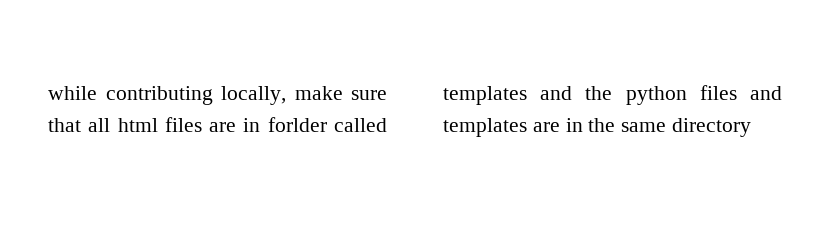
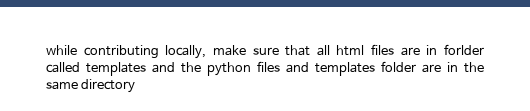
- while contributing locally, make sure that all html files are in forlder called templates and the python files and templates are in the same directory
+ while contributing locally, make sure that all html files are in forlder called templates and the python files and templates folder are in the same directory

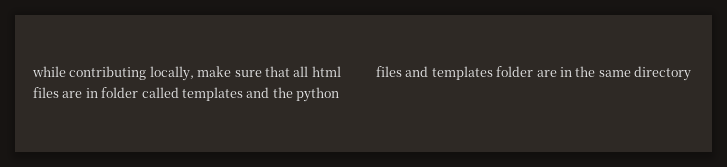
- while contributing locally, make sure that all html files are in forlder called templates and the python files and templates folder are in the same directory
+ while contributing locally, make sure that all html files are in folder called templates and the python files and templates folder are in the same directory

